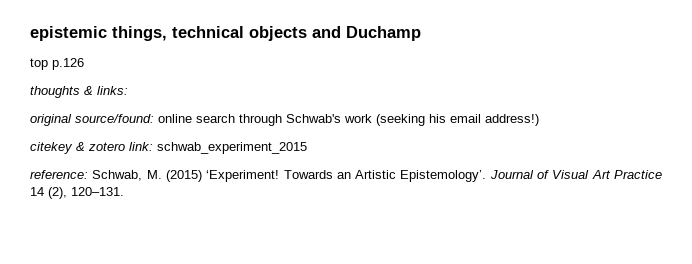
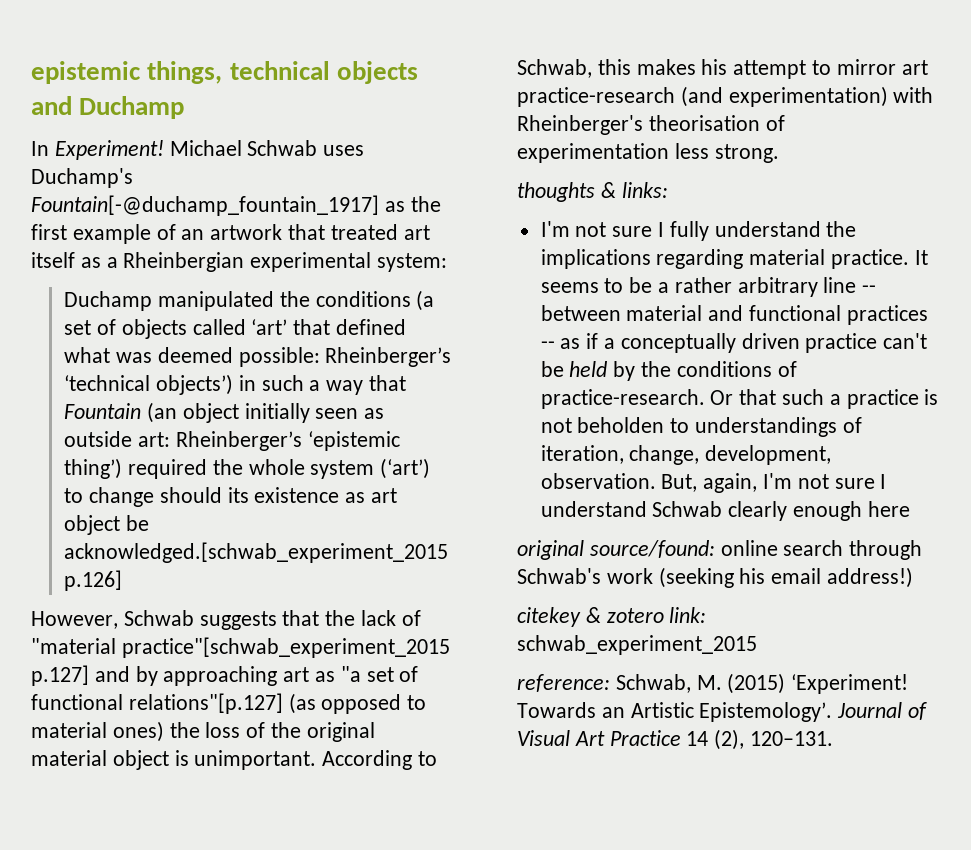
- top p.126
+ In Experiment! Michael Schwab uses Duchamp's Fountain[-@duchamp_fountain_1917] as the first example of an artwork that treated art itself as a Rheinbergian experimental system:
+ Duchamp manipulated the conditions (a set of objects called ‘art’ that defined what was deemed possible: Rheinberger’s ‘technical objects’) in such a way that Fountain (an object initially seen as outside art: Rheinberger’s ‘epistemic thing’) required the whole system (‘art’) to change should its existence as art object be acknowledged.[schwab_experiment_2015 p.126]
+ However, Schwab suggests that the lack of "material practice"[schwab_experiment_2015 p.127] and by approaching art as "a set of functional relations"[p.127] (as opposed to material ones) the loss of the original material object is unimportant. According to Schwab, this makes his attempt to mirror art practice-research (and experimentation) with Rheinberger's theorisation of experimentation less strong.
  thoughts & links:
+ I'm not sure I fully understand the implications regarding material practice. It seems to be a rather arbitrary line -- between material and functional practices -- as if a conceptually driven practice can't be held by the conditions of practice-research. Or that such a practice is not beholden to understandings of iteration, change, development, observation. But, again, I'm not sure I understand Schwab clearly enough here

